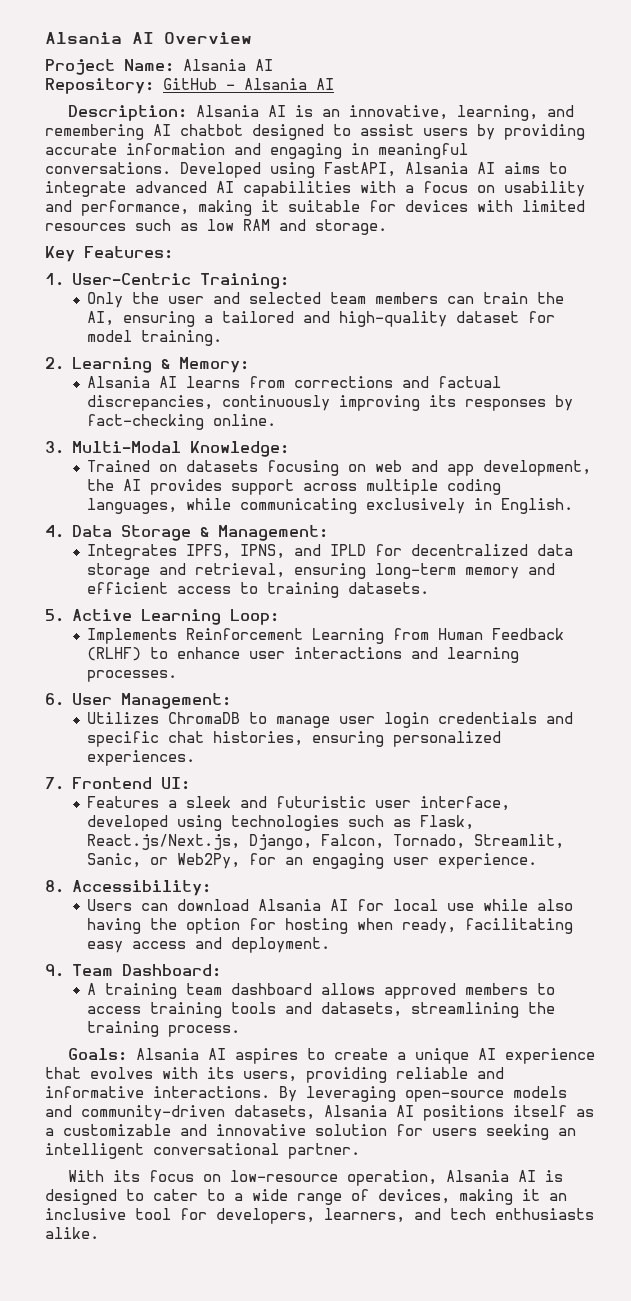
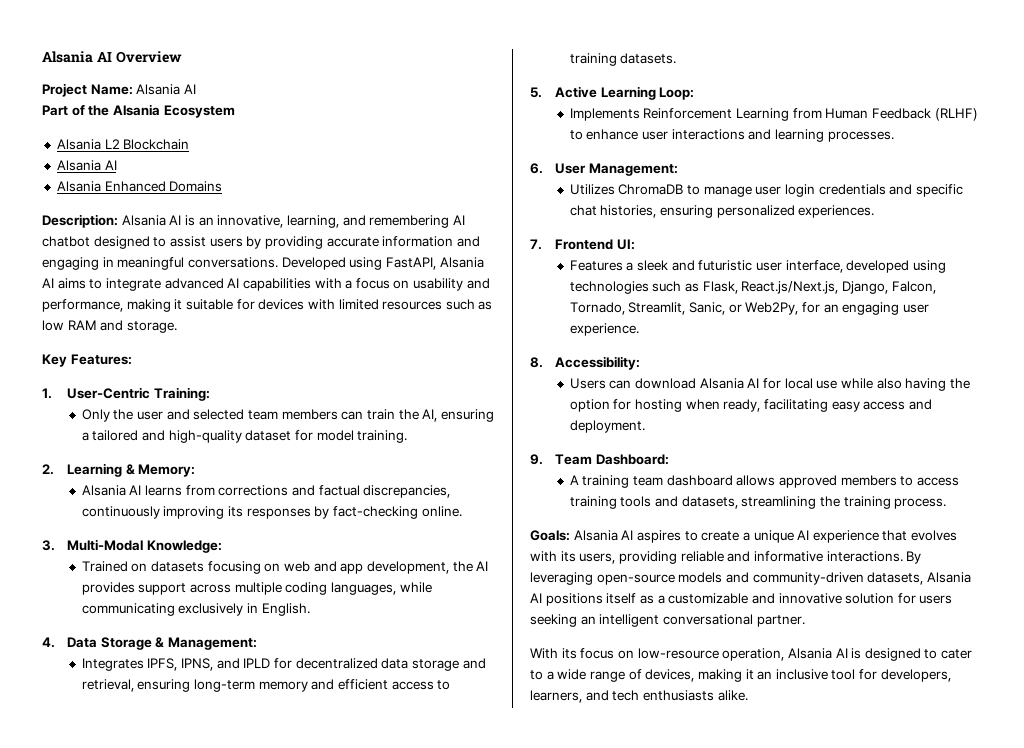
- Repository: GitHub - Alsania AI
+ Part of the Alsania Ecosystem
+ Alsania L2 Blockchain
+ Alsania AI
+ Alsania Enhanced Domains

